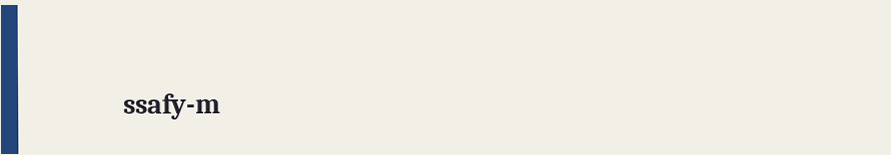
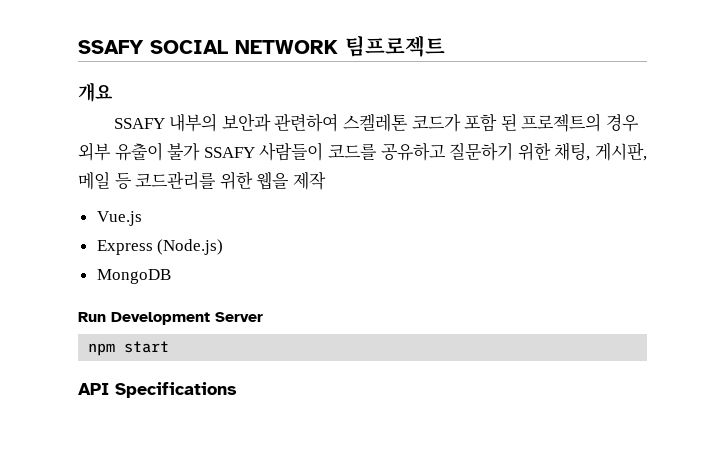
- ssafy-m
+ SSAFY SOCIAL NETWORK 팀프로젝트
+ 개요
+ SSAFY 내부의 보안과 관련하여 스켈레톤 코드가 포함 된 프로젝트의 경우 외부 유출이 불가 SSAFY 사람들이 코드를 공유하고 질문하기 위한 채팅, 게시판, 메일 등 코드관리를 위한 웹을 제작
+ Vue.js
+ Express (Node.js)
+ MongoDB
+ Run Development Server
+ npm start
+ API Specifications

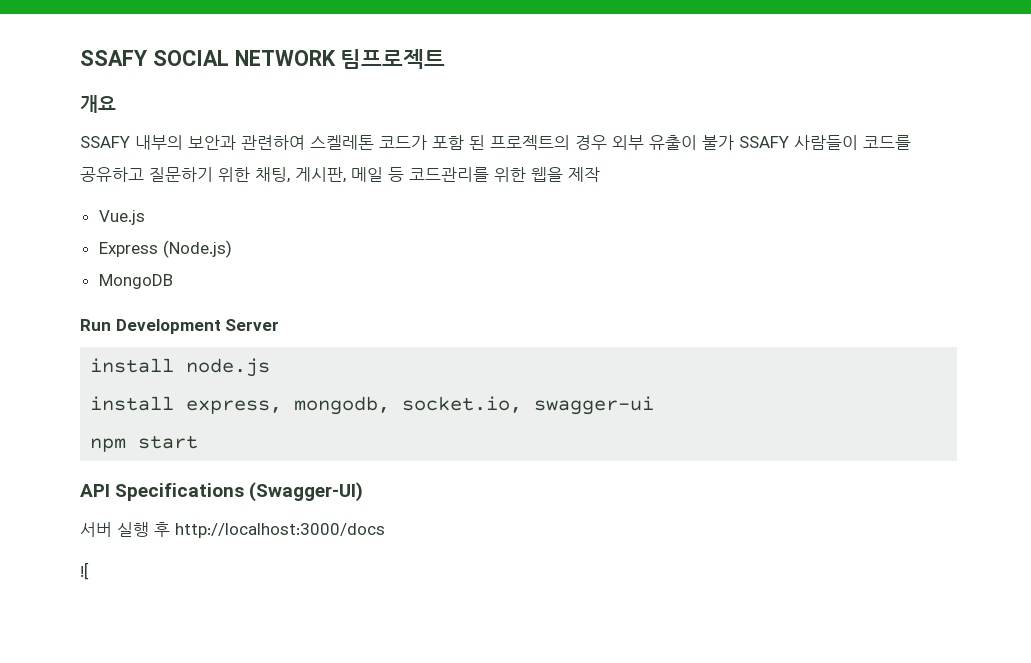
+ install node.js
+ install express, mongodb, socket.io, swagger-ui
  npm start
- API Specifications
+ API Specifications (Swagger-UI)
+ 서버 실행 후 http://localhost:3000/docs
+ ![

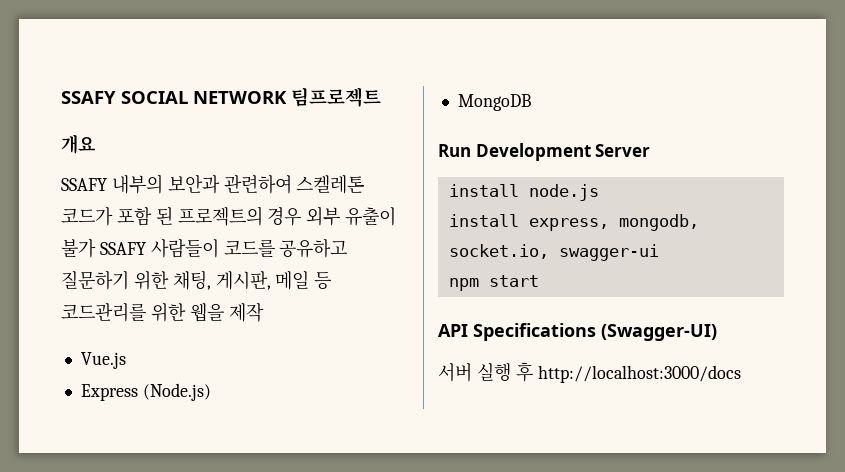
- ![

